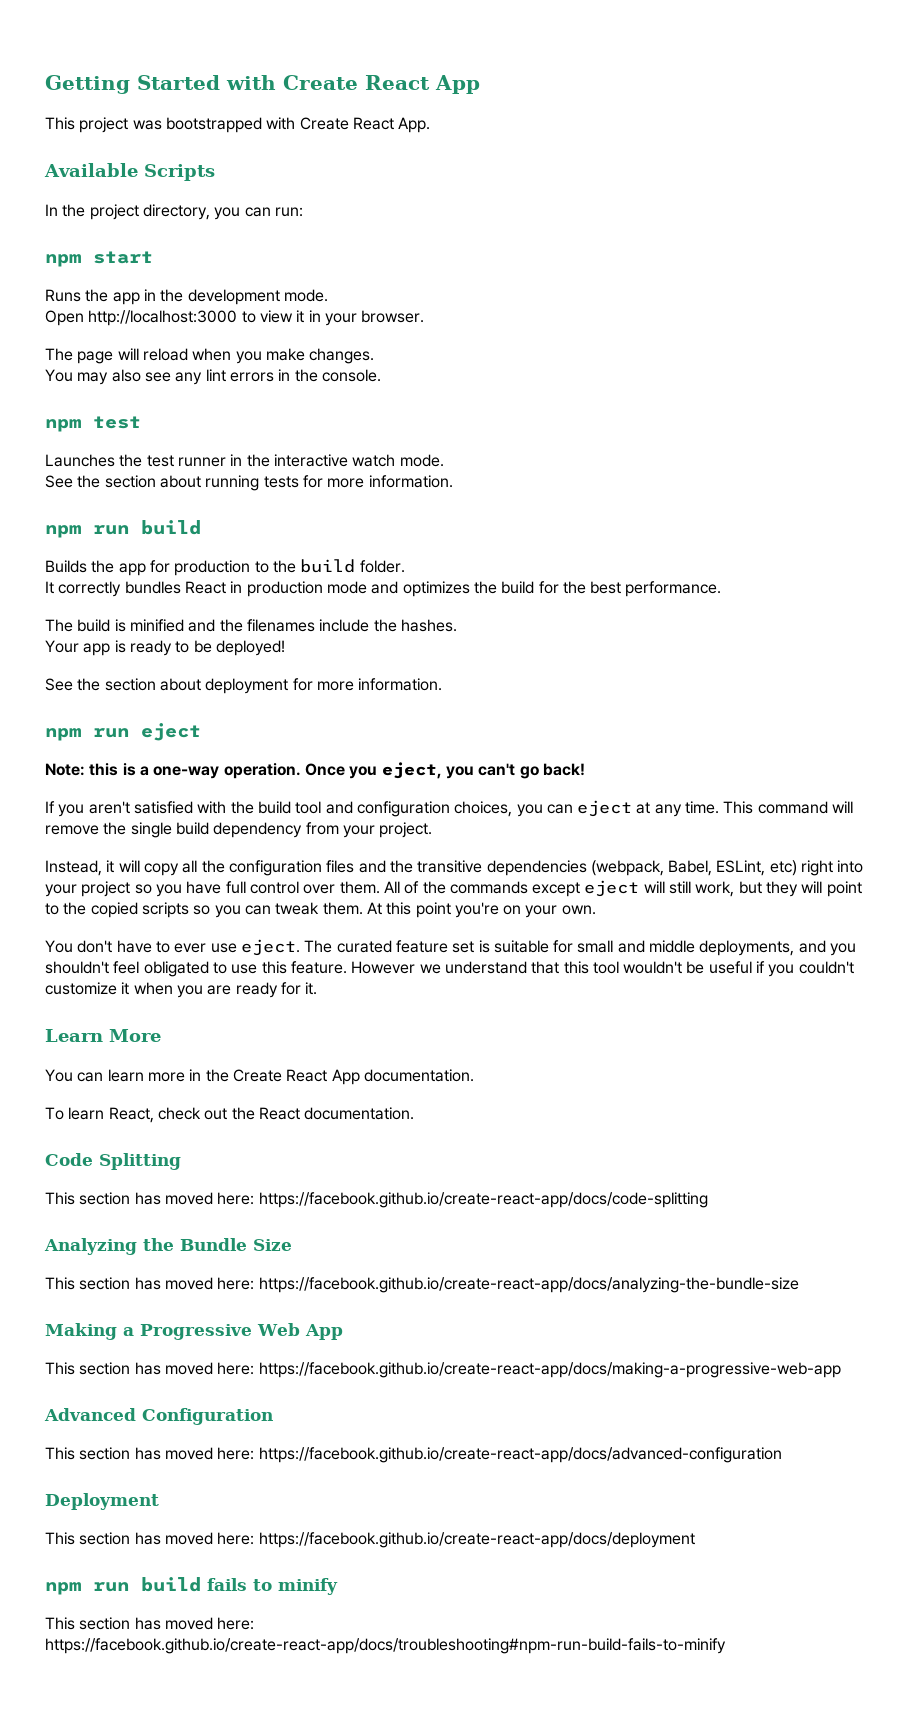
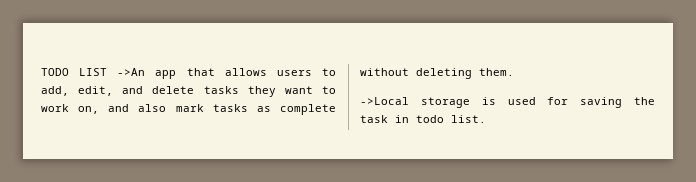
- Getting Started with Create React App
- This project was bootstrapped with Create React App.
- Available Scripts
- In the project directory, you can run:
- npm start
- Runs the app in the development mode.
- Open http://localhost:3000 to view it in your browser.
- The page will reload when you make changes.
- You may also see any lint errors in the console.
- npm test
- Launches the test runner in the interactive watch mode.
- See the section about running tests for more information.
- npm run build
- Builds the app for production to the build folder.
- It correctly bundles React in production mode and optimizes the build for the best performance.
- The build is minified and the filenames include the hashes.
- Your app is ready to be deployed!
- See the section about deployment for more information.
- npm run eject
- Note: this is a one-way operation. Once you eject, you can't go back!
- If you aren't satisfied with the build tool and configuration choices, you can eject at any time. This command will remove the single build dependency from your project.
- Instead, it will copy all the configuration files and the transitive dependencies (webpack, Babel, ESLint, etc) right into your project so you have full control over them. All of the commands except eject will still work, but they will point to the copied scripts so you can tweak them. At this point you're on your own.
- You don't have to ever use eject. The curated feature set is suitable for small and middle deployments, and you shouldn't feel obligated to use this feature. However we understand that this tool wouldn't be useful if you couldn't customize it when you are ready for it.
- Learn More
- You can learn more in the Create React App documentation.
- To learn React, check out the React documentation.
- Code Splitting
- This section has moved here: https://facebook.github.io/create-react-app/docs/code-splitting
- Analyzing the Bundle Size
- This section has moved here: https://facebook.github.io/create-react-app/docs/analyzing-the-bundle-size
- Making a Progressive Web App
- This section has moved here: https://facebook.github.io/create-react-app/docs/making-a-progressive-web-app
- Advanced Configuration
- This section has moved here: https://facebook.github.io/create-react-app/docs/advanced-configuration
- Deployment
- This section has moved here: https://facebook.github.io/create-react-app/docs/deployment
- npm run build fails to minify
- This section has moved here: https://facebook.github.io/create-react-app/docs/troubleshooting#npm-run-build-fails-to-minify
+ TODO LIST ->An app that allows users to add, edit, and delete tasks they want to work on, and also mark tasks as complete without deleting them.
+ ->Local storage is used for saving the task in todo list.

